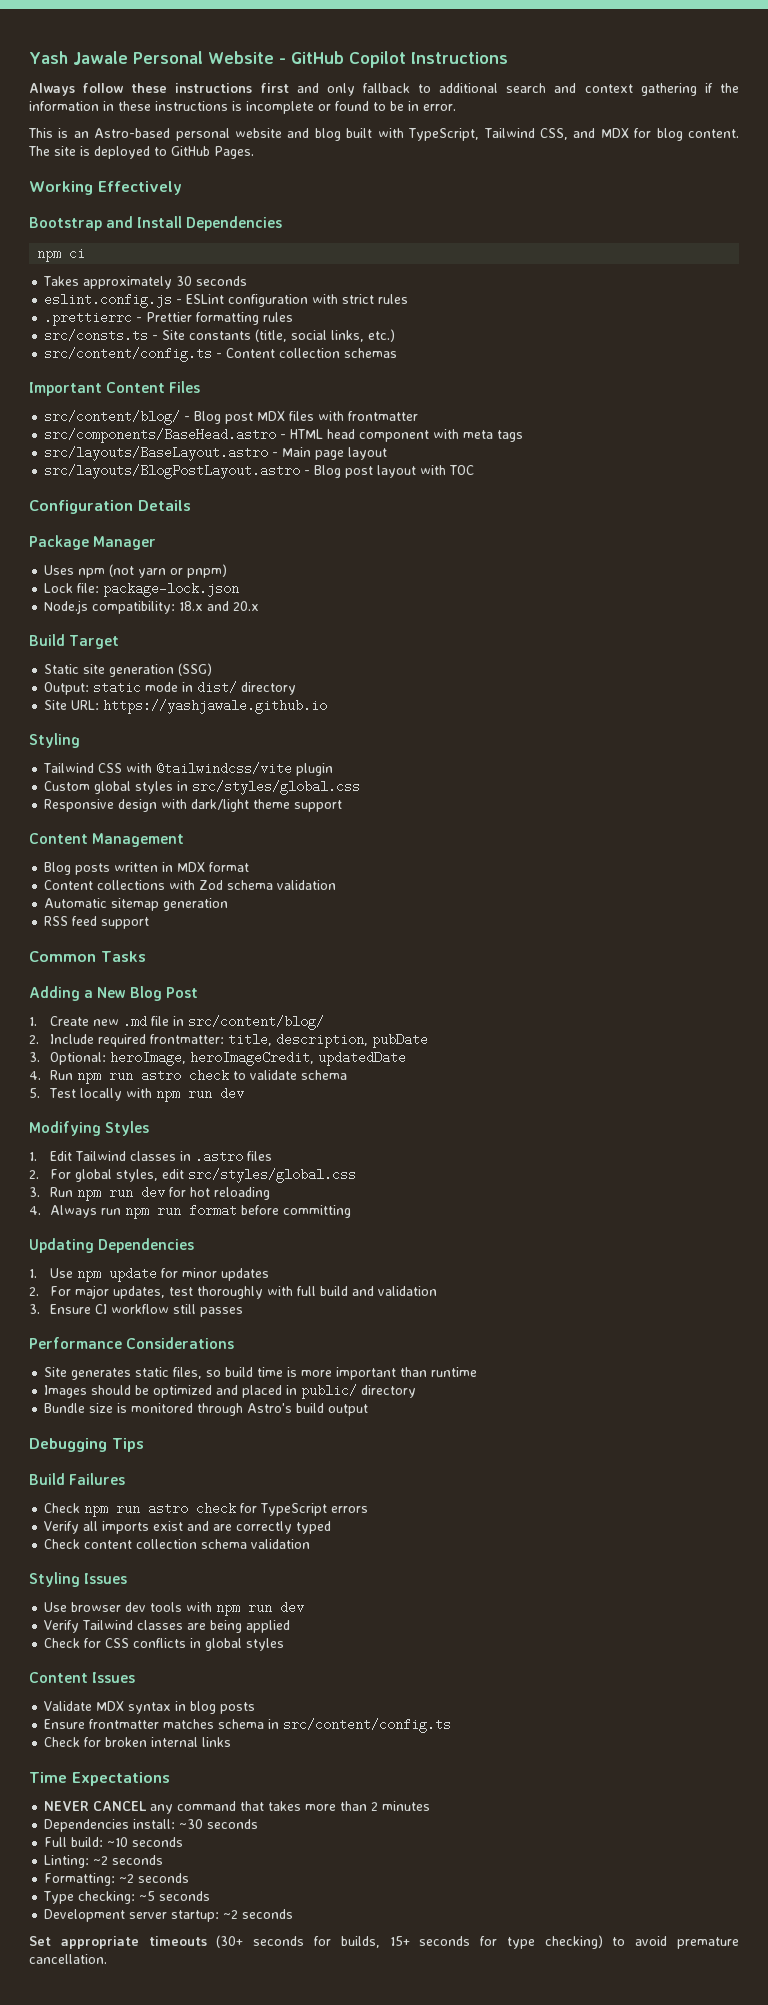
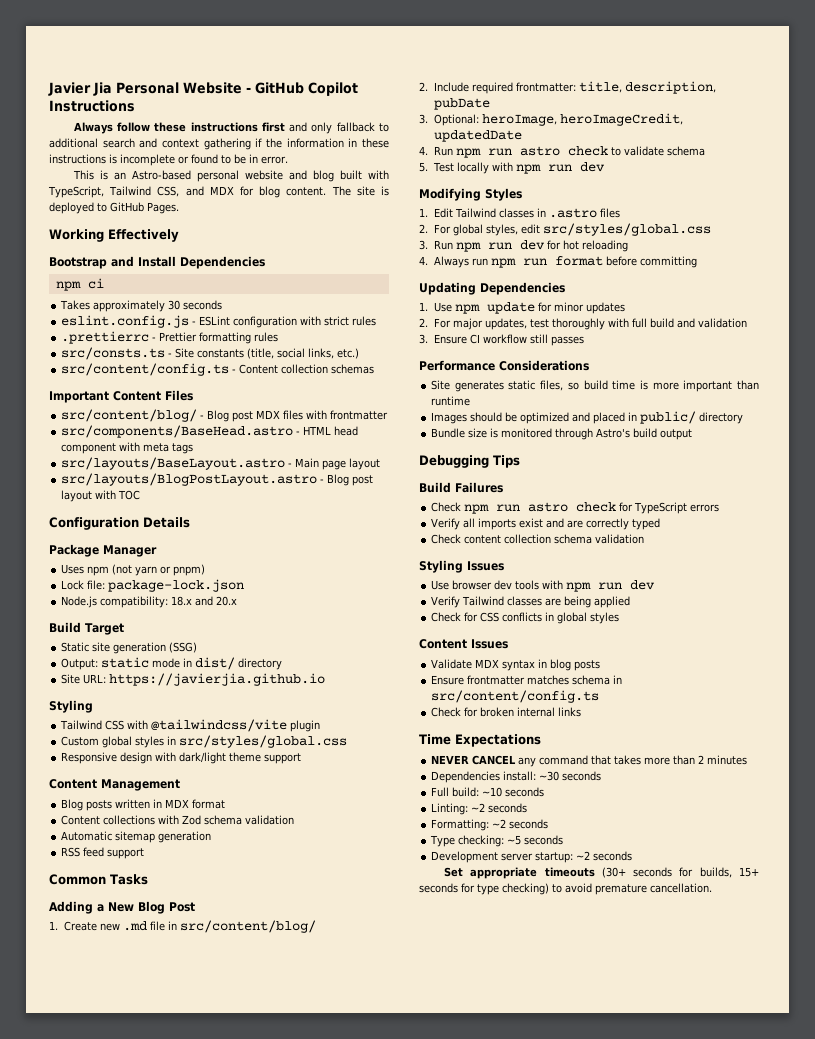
- Yash Jawale Personal Website - GitHub Copilot Instructions
+ Javier Jia Personal Website - GitHub Copilot Instructions
- Site URL: https://yashjawale.github.io
+ Site URL: https://javierjia.github.io

